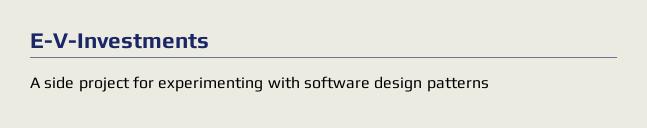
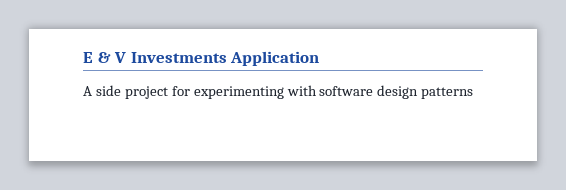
- E-V-Investments
+ E & V Investments Application

